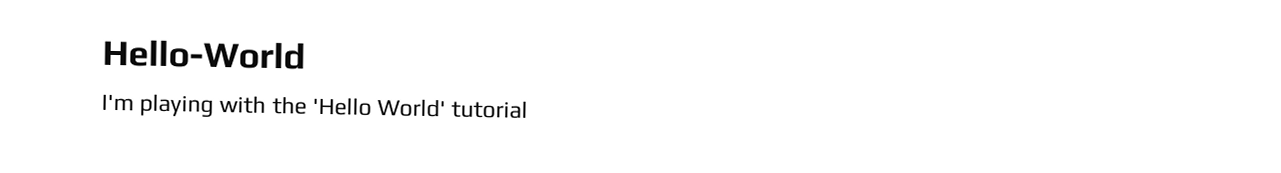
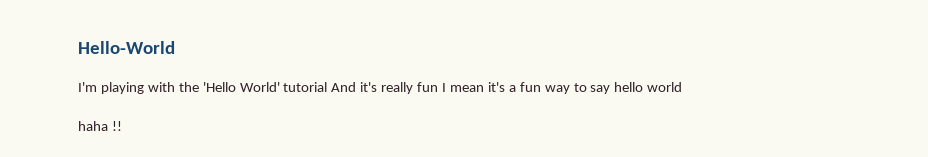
- I'm playing with the 'Hello World' tutorial
+ I'm playing with the 'Hello World' tutorial And it's really fun I mean it's a fun way to say hello world
+ haha !!

